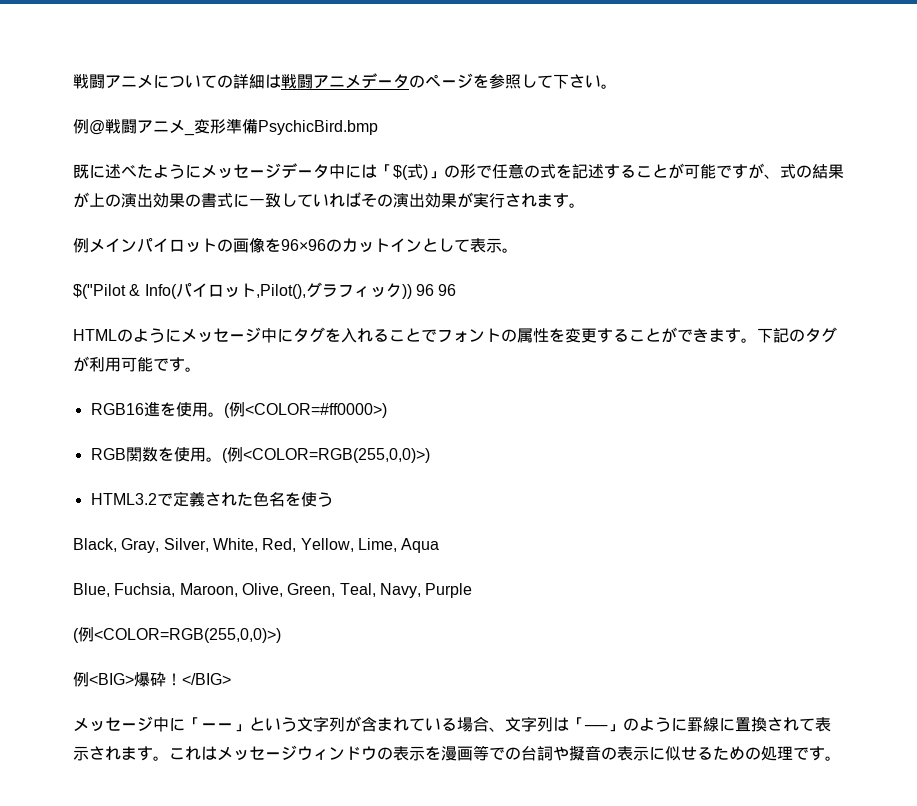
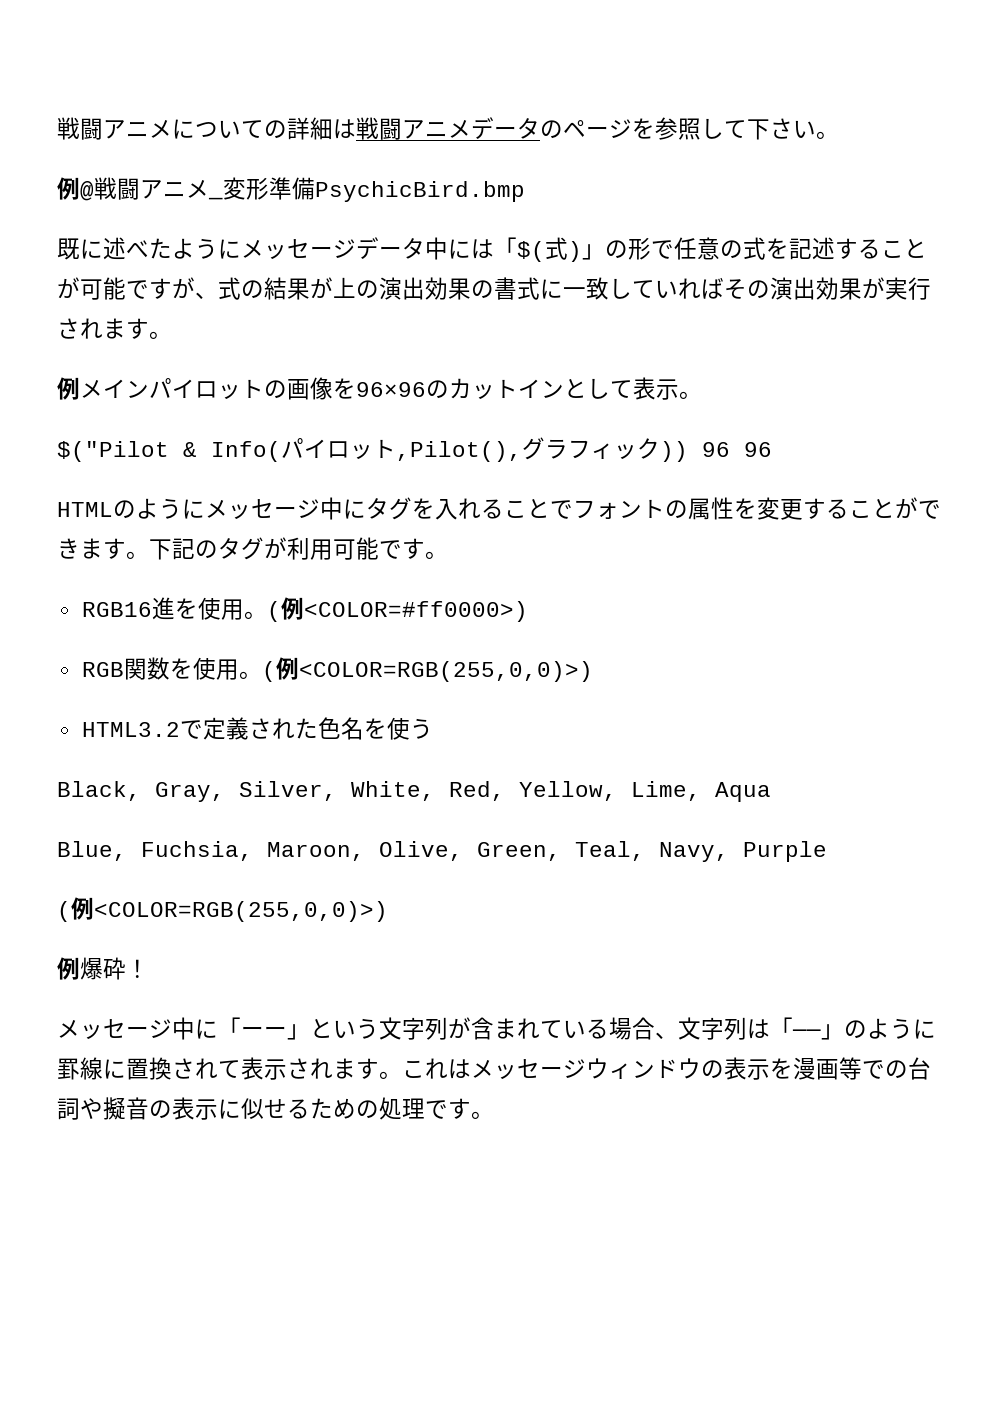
- 例<BIG>爆砕！</BIG>
+ 例爆砕！

